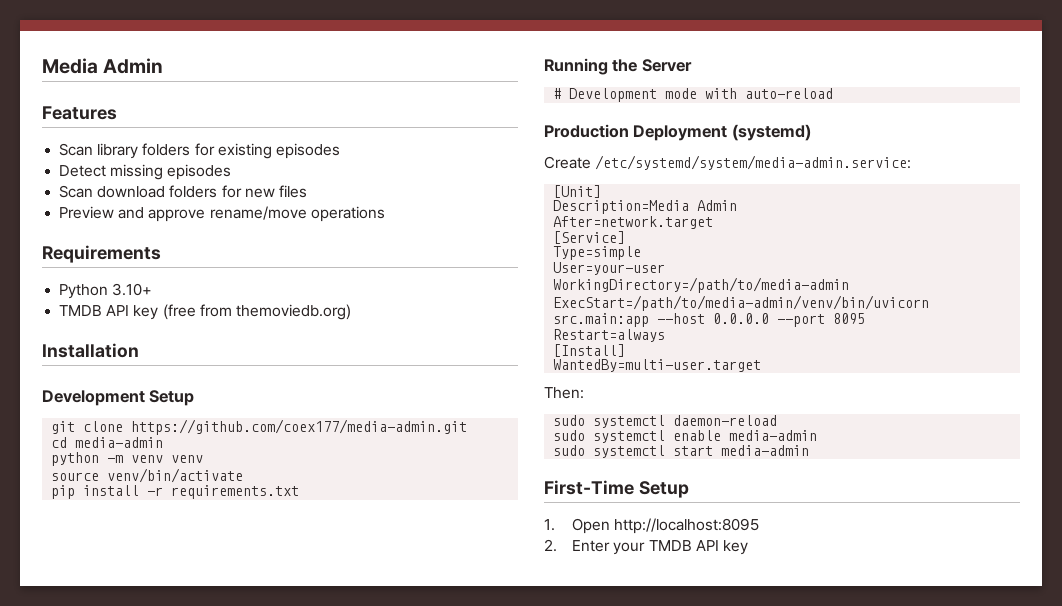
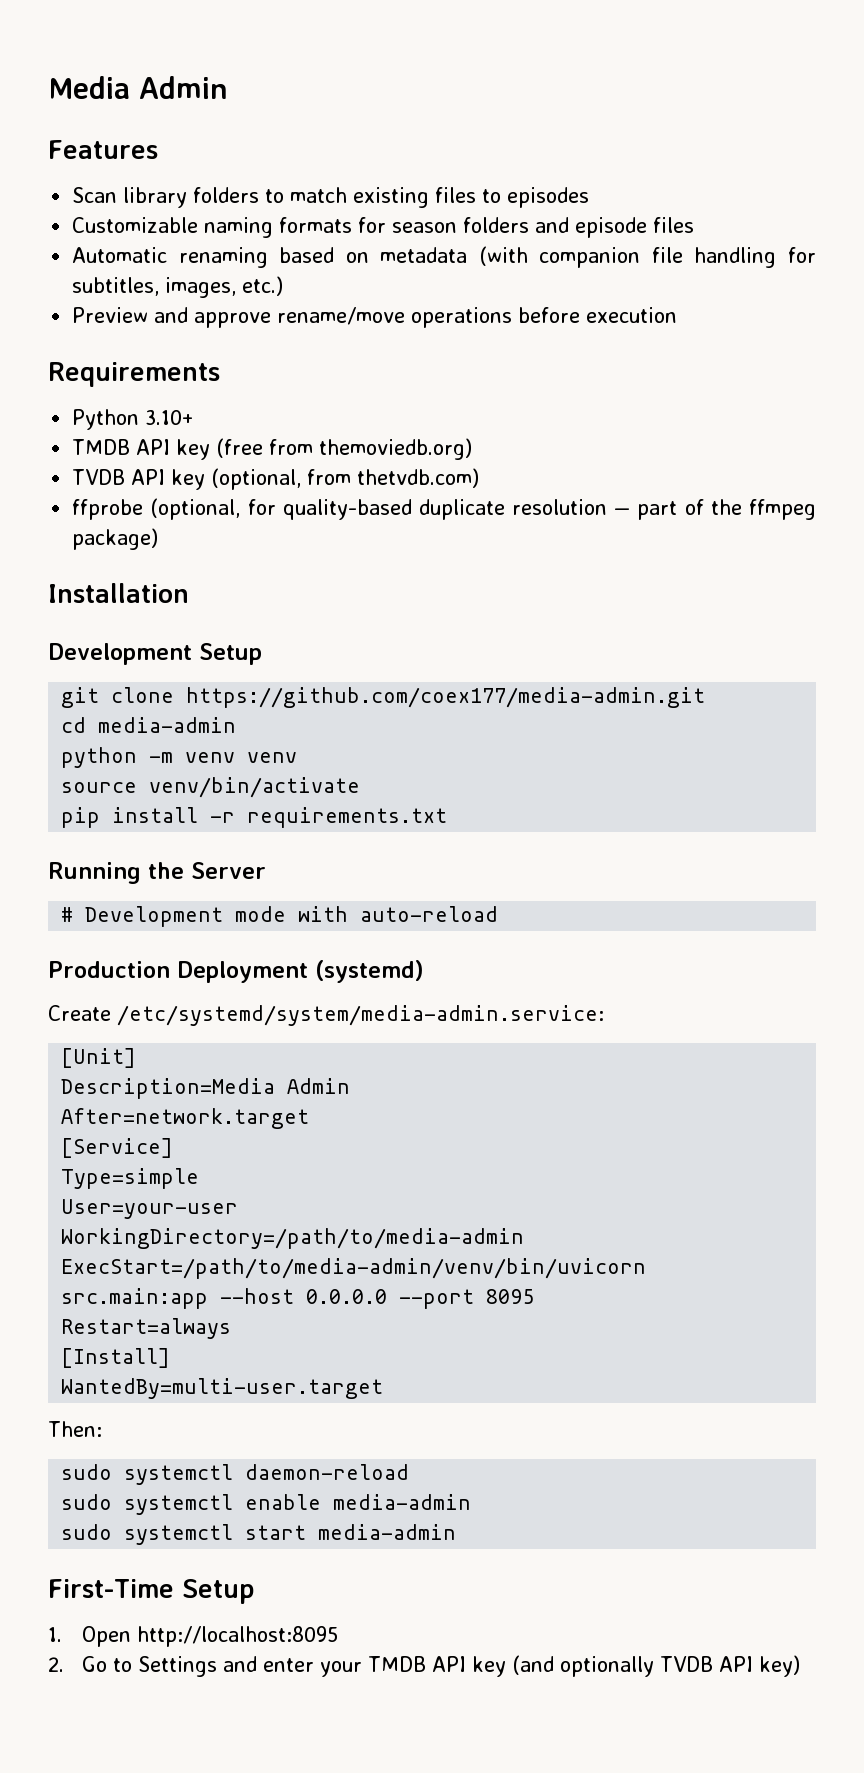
- Scan library folders for existing episodes
- Detect missing episodes
- Scan download folders for new files
+ Scan library folders to match existing files to episodes
+ Customizable naming formats for season folders and episode files
+ Automatic renaming based on metadata (with companion file handling for subtitles, images, etc.)
- Preview and approve rename/move operations
+ Preview and approve rename/move operations before execution
+ TVDB API key (optional, from thetvdb.com)
+ ffprobe (optional, for quality-based duplicate resolution — part of the ffmpeg package)
- 2. Enter your TMDB API key
+ 2. Go to Settings and enter your TMDB API key (and optionally TVDB API key)

